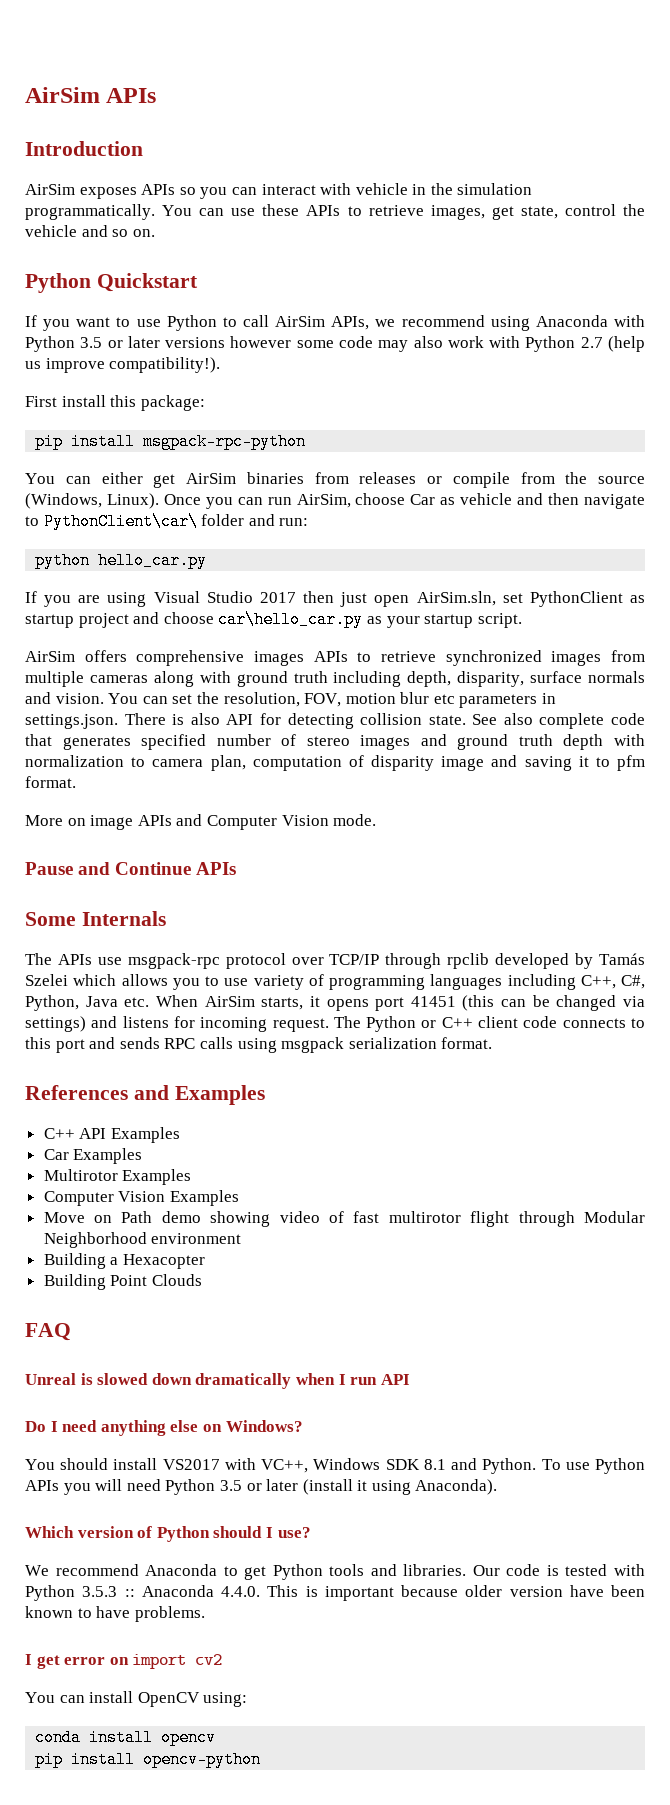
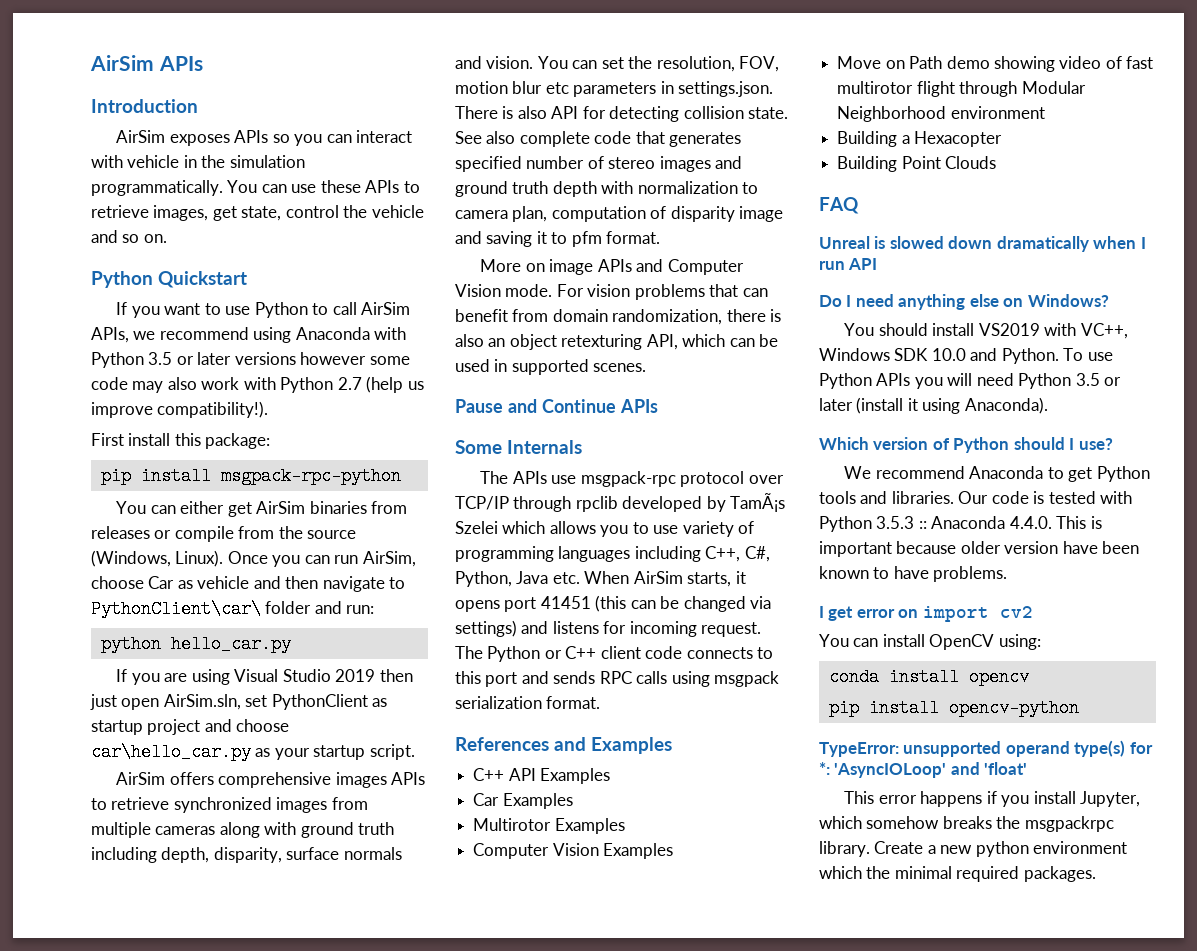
- If you are using Visual Studio 2017 then just open AirSim.sln, set PythonClient as startup project and choose car\hello_car.py as your startup script.
+ If you are using Visual Studio 2019 then just open AirSim.sln, set PythonClient as startup project and choose car\hello_car.py as your startup script.
+ For vision problems that can benefit from domain randomization, there is also an object retexturing API, which can be used in supported scenes.
- The APIs use msgpack-rpc protocol over TCP/IP through rpclib developed by Tamás Szelei which allows you to use variety of programming languages including C++, C#, Python, Java etc. When AirSim starts, it opens port 41451 (this can be changed via settings) and listens for incoming request.
+ The APIs use msgpack-rpc protocol over TCP/IP through rpclib developed by TamÃ¡s Szelei which allows you to use variety of programming languages including C++, C#, Python, Java etc. When AirSim starts, it opens port 41451 (this can be changed via settings) and listens for incoming request.
- You should install VS2017 with VC++, Windows SDK 8.1 and Python.
+ You should install VS2019 with VC++, Windows SDK 10.0 and Python.
+ TypeError: unsupported operand type(s) for *: 'AsyncIOLoop' and 'float'
+ This error happens if you install Jupyter, which somehow breaks the msgpackrpc library. Create a new python environment which the minimal required packages.

